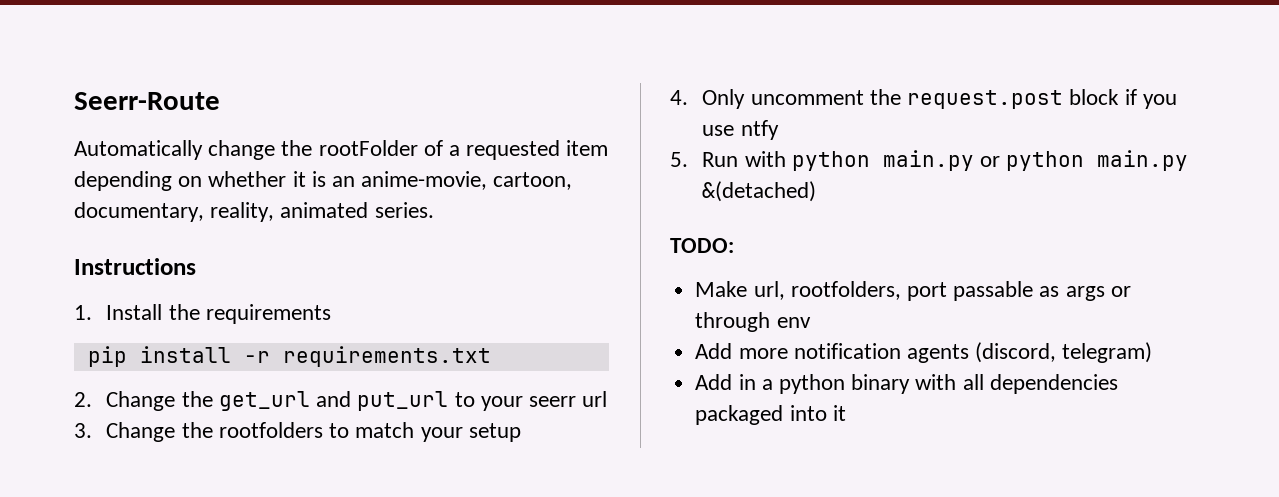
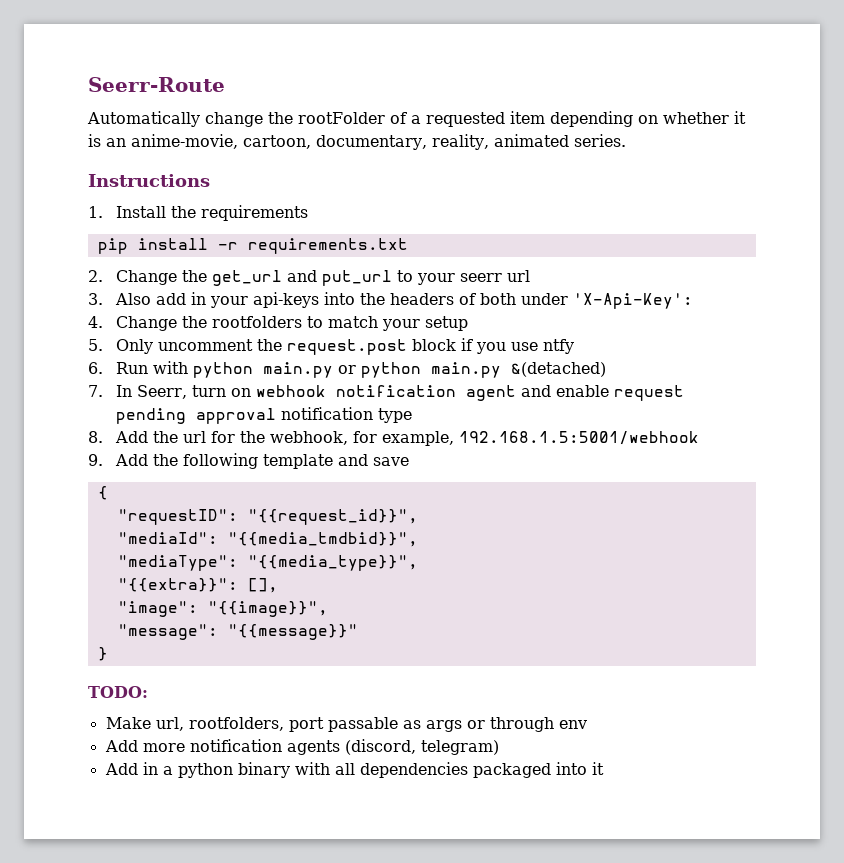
- 3. Change the rootfolders to match your setup
+ 3. Also add in your api-keys into the headers of both under 'X-Api-Key':
+ 4. Change the rootfolders to match your setup
- 4. Only uncomment the request.post block if you use ntfy
+ 5. Only uncomment the request.post block if you use ntfy
- 5. Run with python main.py or python main.py &(detached)
+ 6. Run with python main.py or python main.py &(detached)
+ 7. In Seerr, turn on webhook notification agent and enable request pending approval notification type
+ 8. Add the url for the webhook, for example, 192.168.1.5:5001/webhook
+ 9. Add the following template and save
+ {
+ "requestID": "{{request_id}}",
+ "mediaId": "{{media_tmdbid}}",
+ "mediaType": "{{media_type}}",
+ "{{extra}}": [],
+ "image": "{{image}}",
+ "message": "{{message}}"
+ }

